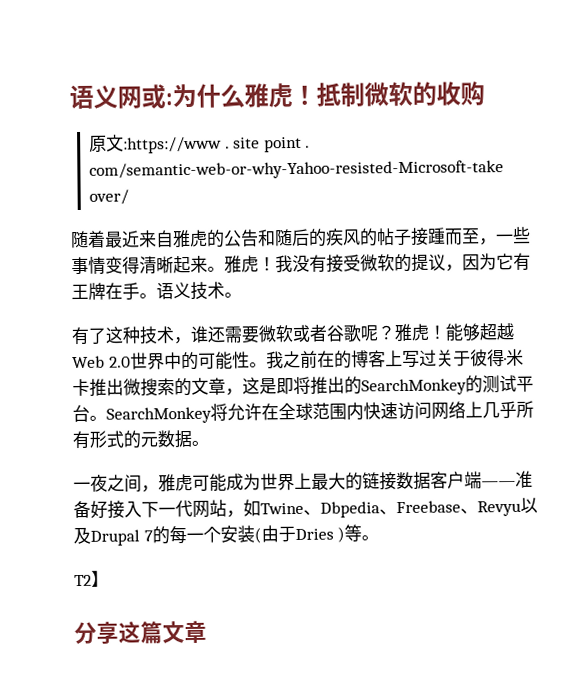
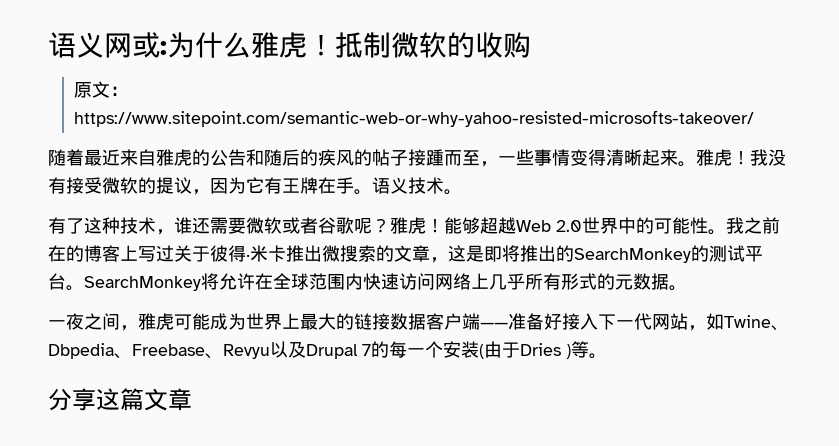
- 原文:https://www . site point . com/semantic-web-or-why-Yahoo-resisted-Microsoft-take over/
+ 原文：https://www.sitepoint.com/semantic-web-or-why-yahoo-resisted-microsofts-takeover/
- T2】

